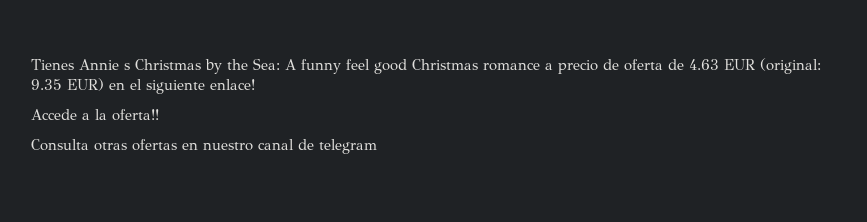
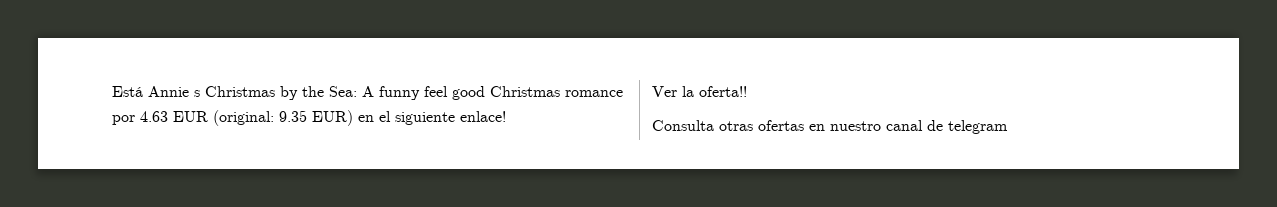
- Tienes Annie s Christmas by the Sea: A funny feel good Christmas romance a precio de oferta de 4.63 EUR (original: 9.35 EUR) en el siguiente enlace!
+ Está Annie s Christmas by the Sea: A funny feel good Christmas romance por 4.63 EUR (original: 9.35 EUR) en el siguiente enlace!
- Accede a la oferta!!
+ Ver la oferta!!

